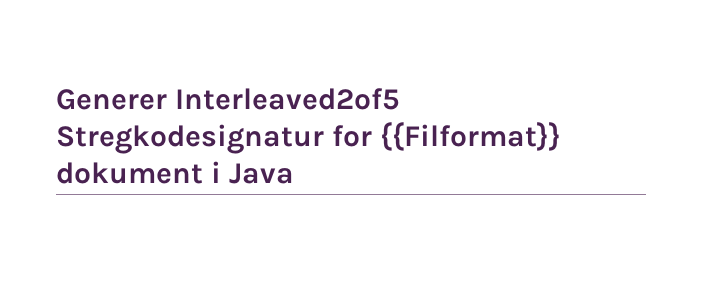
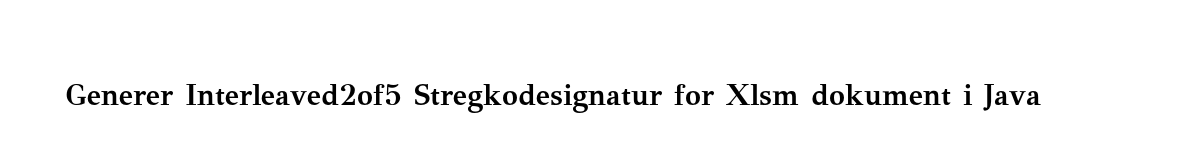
- Generer Interleaved2of5 Stregkodesignatur for {{Filformat}} dokument i Java
+ Generer Interleaved2of5 Stregkodesignatur for Xlsm dokument i Java

